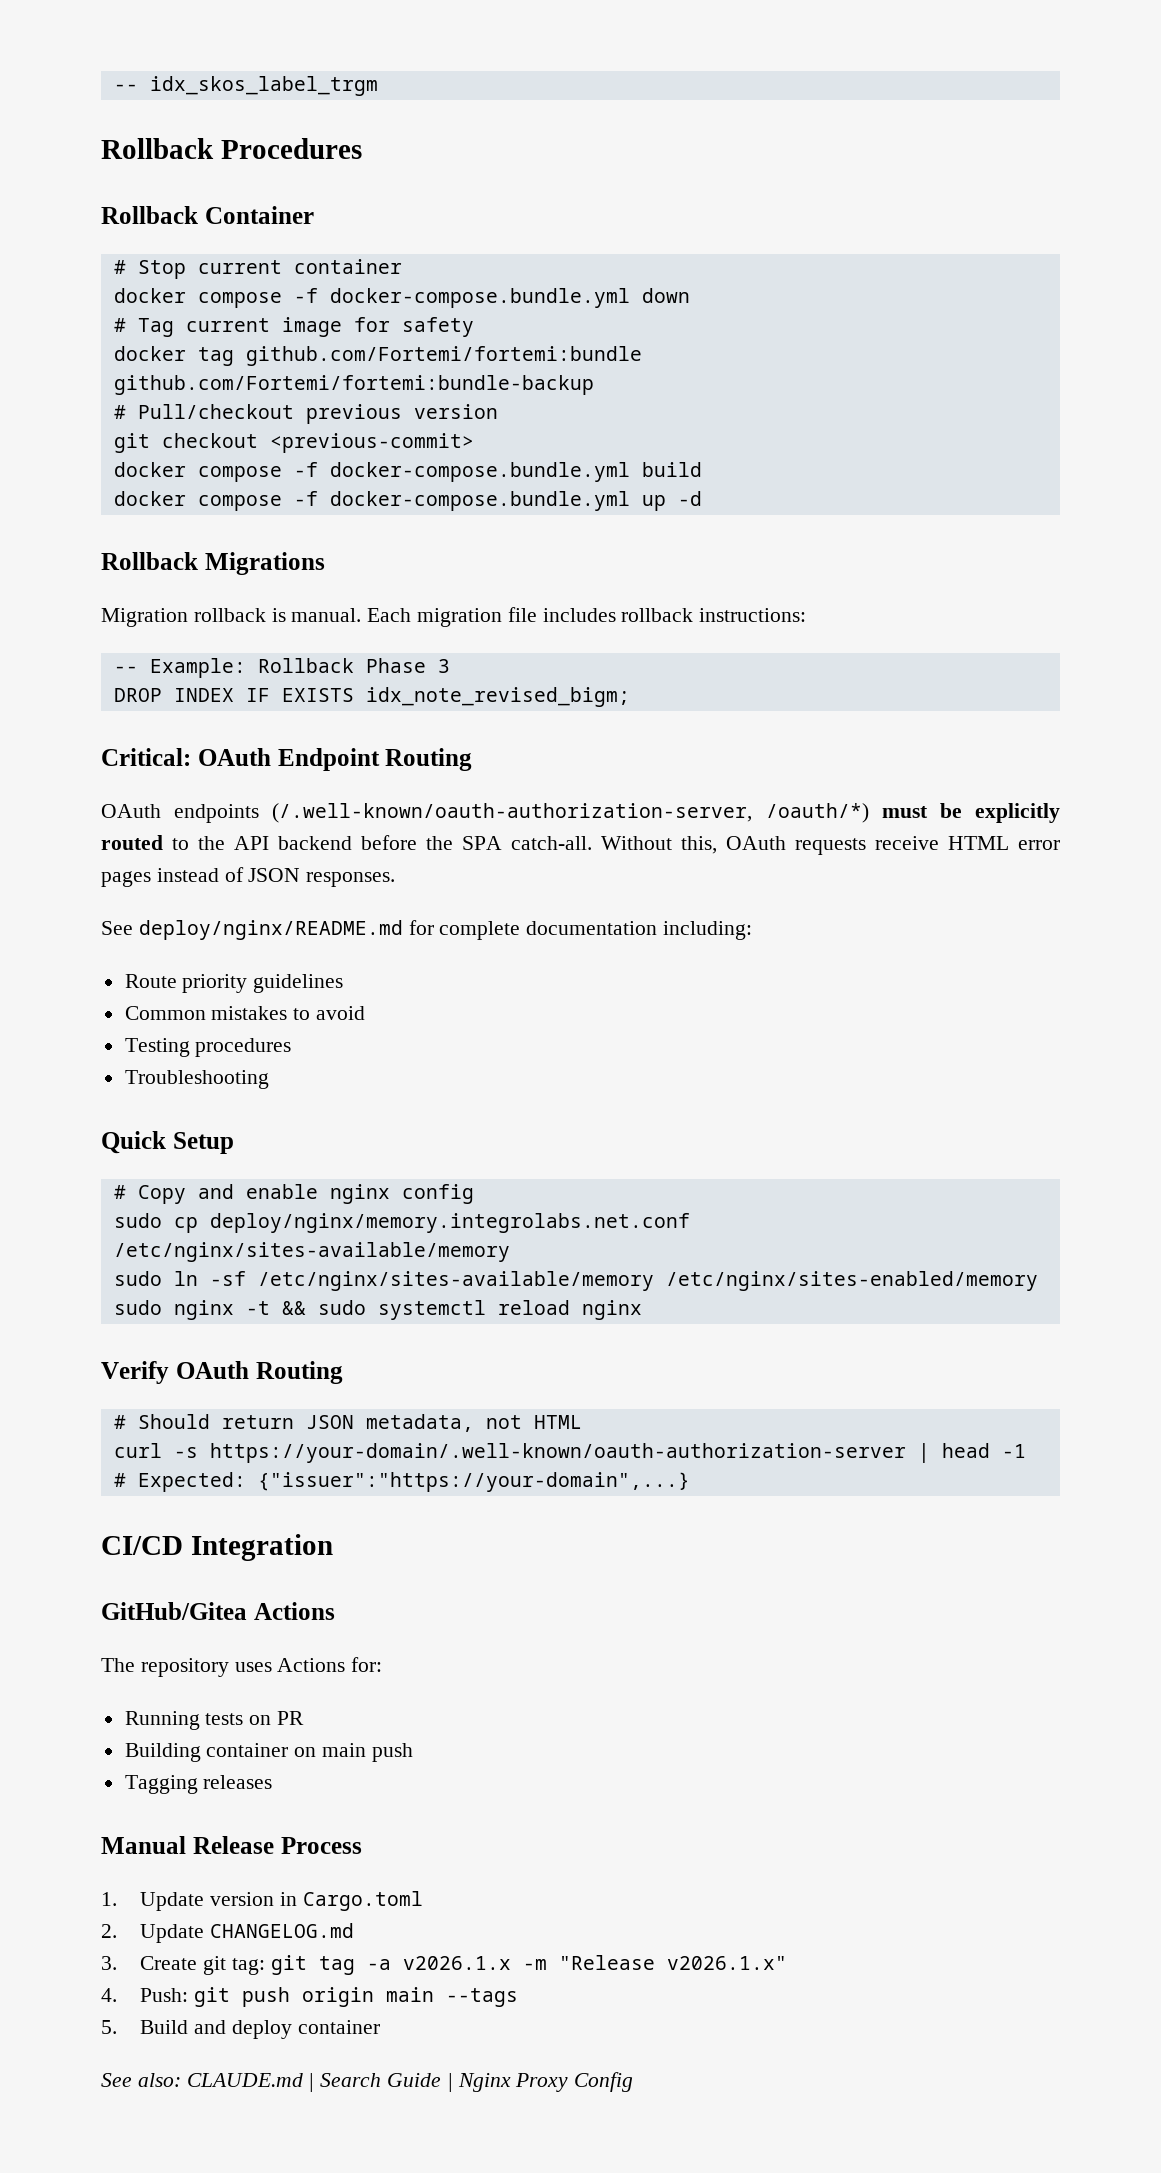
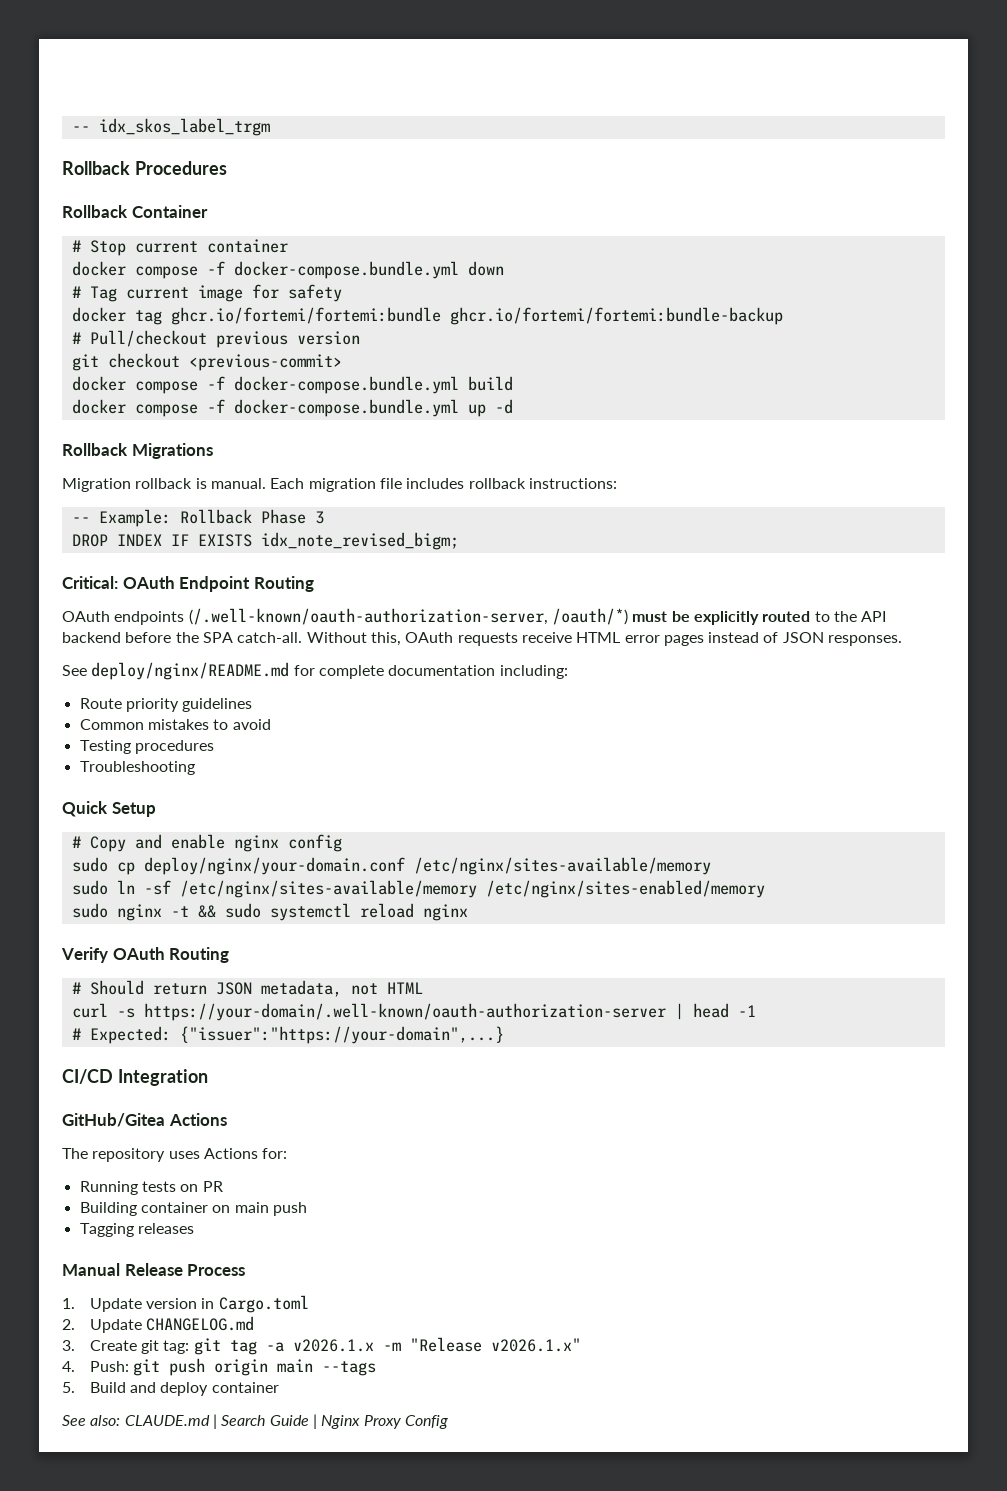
- docker tag github.com/Fortemi/fortemi:bundle github.com/Fortemi/fortemi:bundle-backup
+ docker tag ghcr.io/fortemi/fortemi:bundle ghcr.io/fortemi/fortemi:bundle-backup
- sudo cp deploy/nginx/memory.integrolabs.net.conf /etc/nginx/sites-available/memory
+ sudo cp deploy/nginx/your-domain.conf /etc/nginx/sites-available/memory

